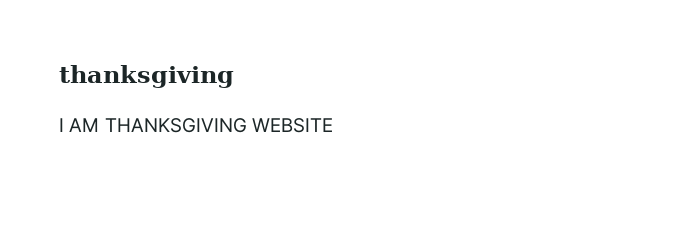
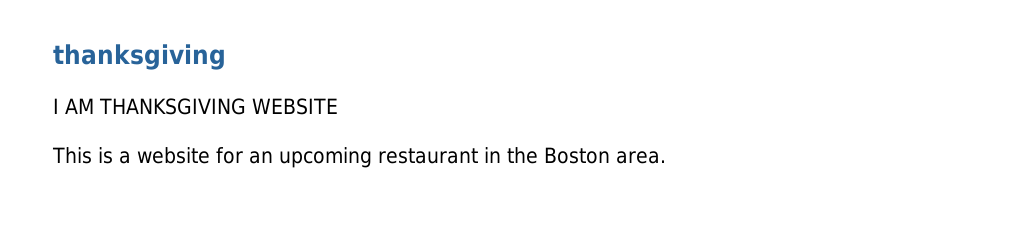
+ This is a website for an upcoming restaurant in the Boston area.

